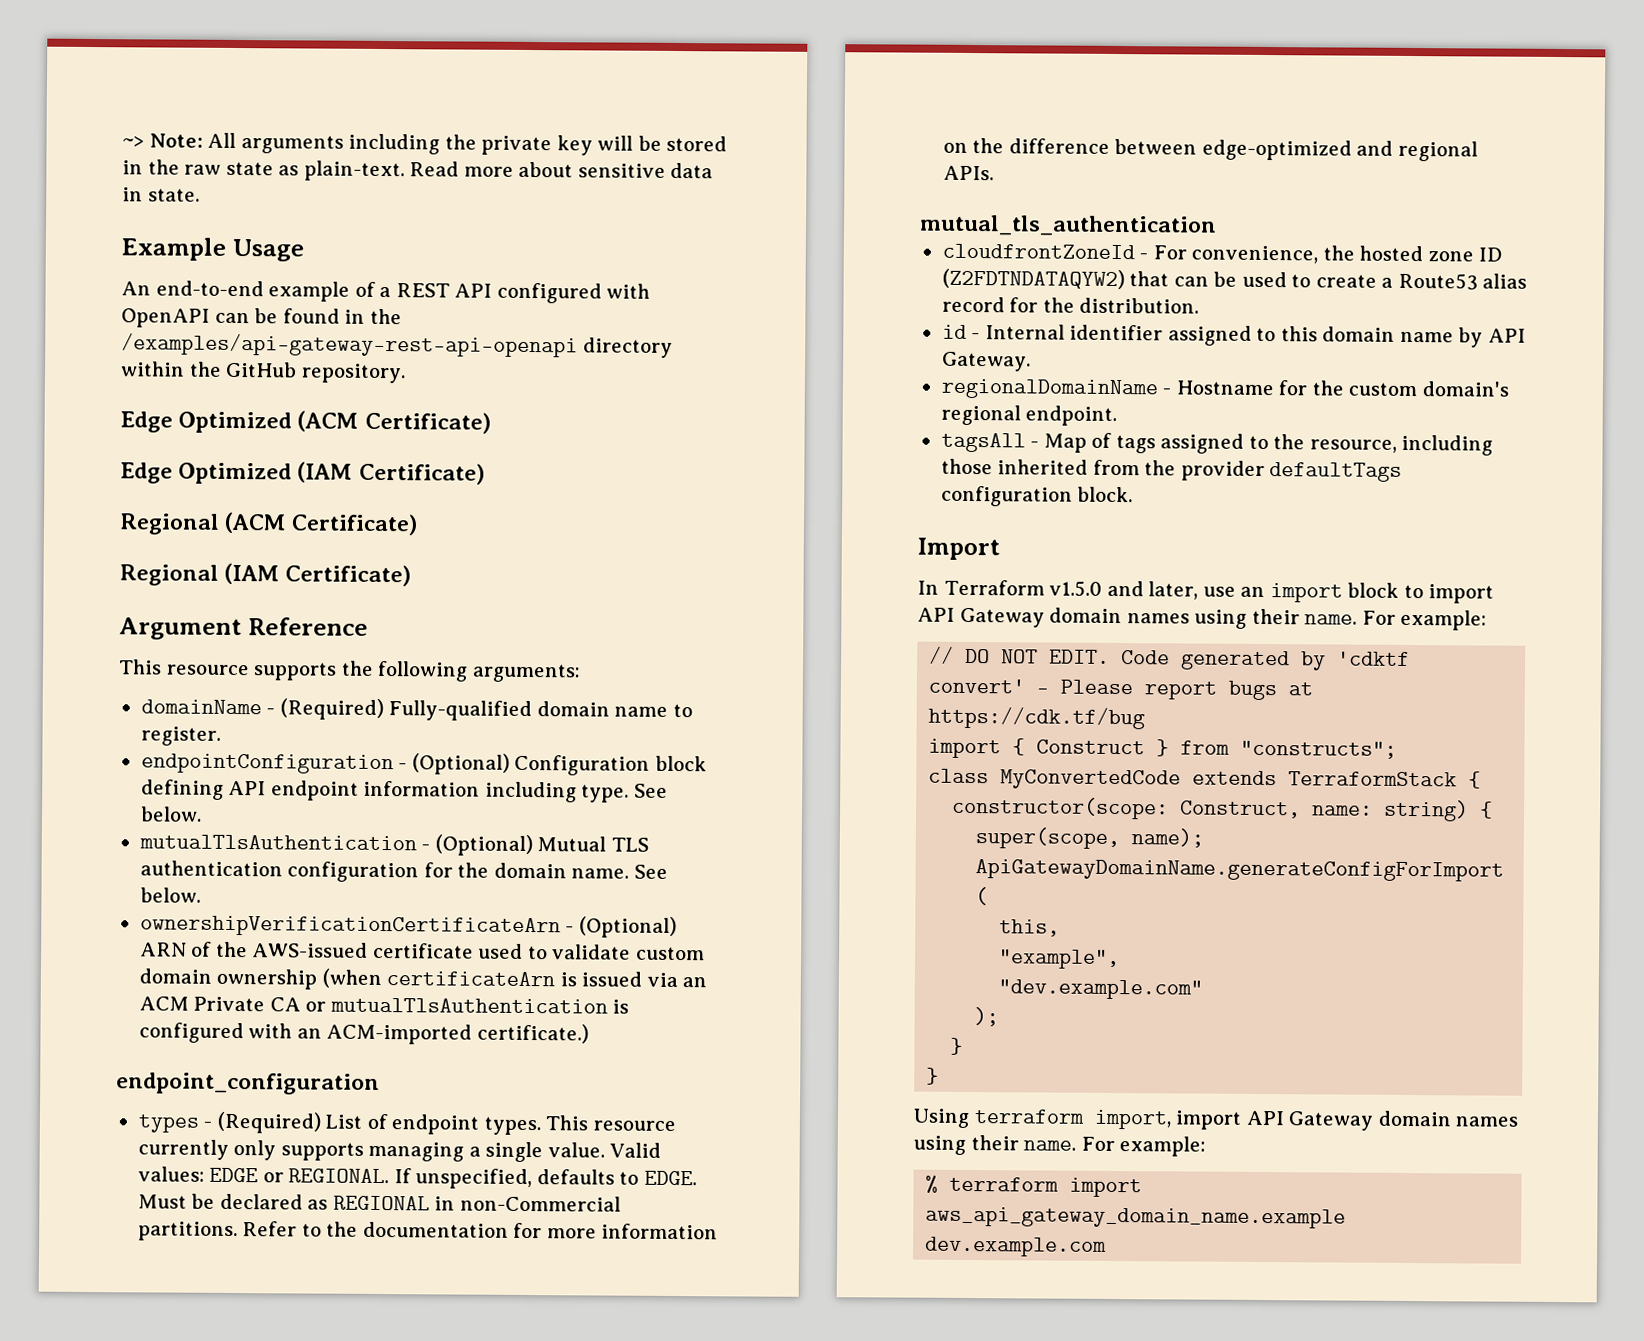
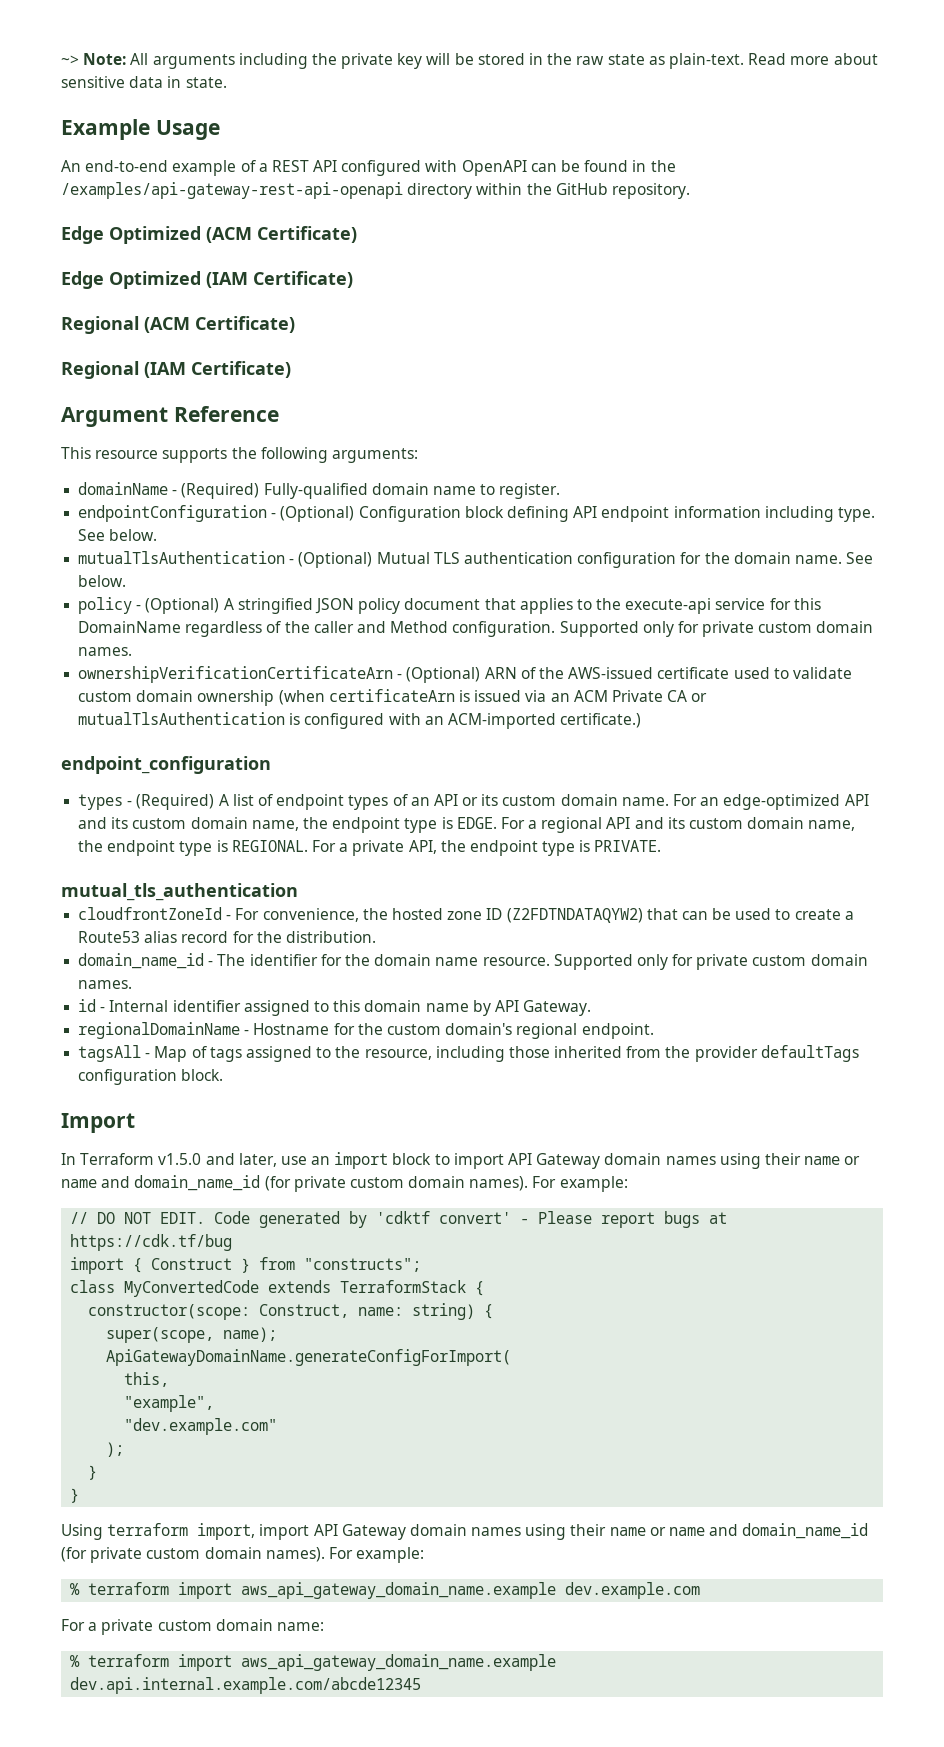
+ policy - (Optional) A stringified JSON policy document that applies to the execute-api service for this DomainName regardless of the caller and Method configuration. Supported only for private custom domain names.
- types - (Required) List of endpoint types. This resource currently only supports managing a single value. Valid values: EDGE or REGIONAL. If unspecified, defaults to EDGE. Must be declared as REGIONAL in non-Commercial partitions. Refer to the documentation for more information on the difference between edge-optimized and regional APIs.
+ types - (Required) A list of endpoint types of an API or its custom domain name. For an edge-optimized API and its custom domain name, the endpoint type is EDGE. For a regional API and its custom domain name, the endpoint type is REGIONAL. For a private API, the endpoint type is PRIVATE.
+ domain_name_id - The identifier for the domain name resource. Supported only for private custom domain names.
- In Terraform v1.5.0 and later, use an import block to import API Gateway domain names using their name.
+ In Terraform v1.5.0 and later, use an import block to import API Gateway domain names using their name or name and domain_name_id (for private custom domain names).
- Using terraform import, import API Gateway domain names using their name.
+ Using terraform import, import API Gateway domain names using their name or name and domain_name_id (for private custom domain names).
+ For a private custom domain name:
+ % terraform import aws_api_gateway_domain_name.example dev.api.internal.example.com/abcde12345

